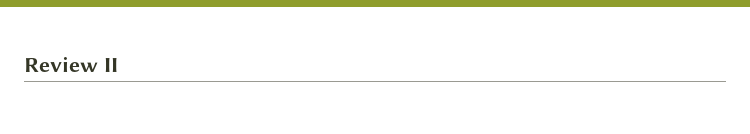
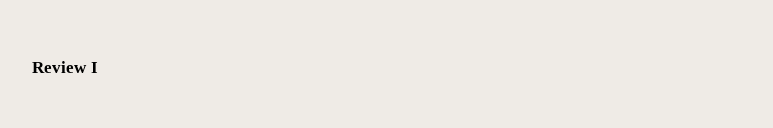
- Review II
+ Review I

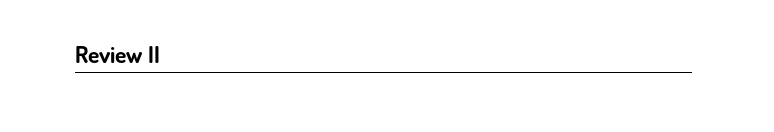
- Review I
+ Review II

